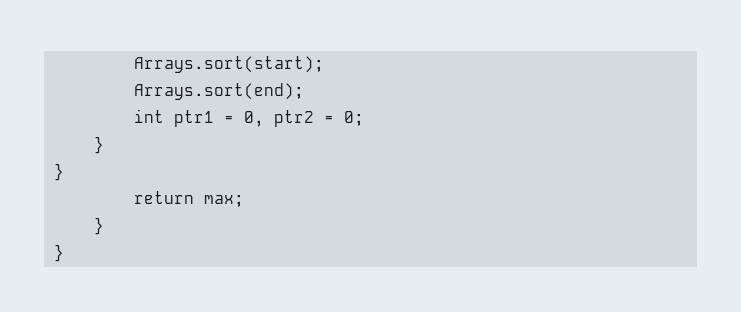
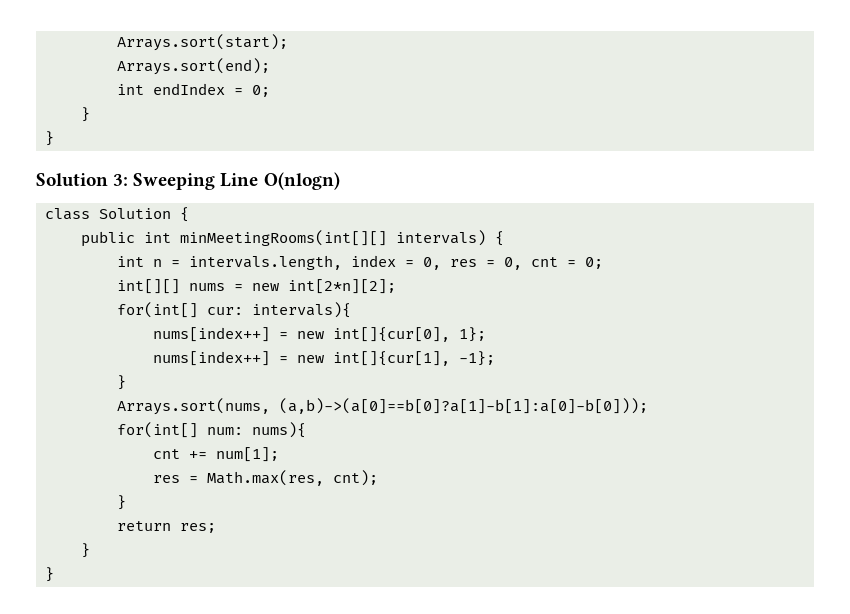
- int ptr1 = 0, ptr2 = 0;
+ int endIndex = 0;
+ Solution 3: Sweeping Line O(nlogn)
+ class Solution {
+ public int minMeetingRooms(int[][] intervals) {
+ int n = intervals.length, index = 0, res = 0, cnt = 0;
+ int[][] nums = new int[2*n][2];
+ for(int[] cur: intervals){
+ nums[index++] = new int[]{cur[0], 1};
+ nums[index++] = new int[]{cur[1], -1};
+ }
+ Arrays.sort(nums, (a,b)->(a[0]==b[0]?a[1]-b[1]:a[0]-b[0]));
+ for(int[] num: nums){
+ cnt += num[1];
+ res = Math.max(res, cnt);
+ }
- return max;
+ return res;

